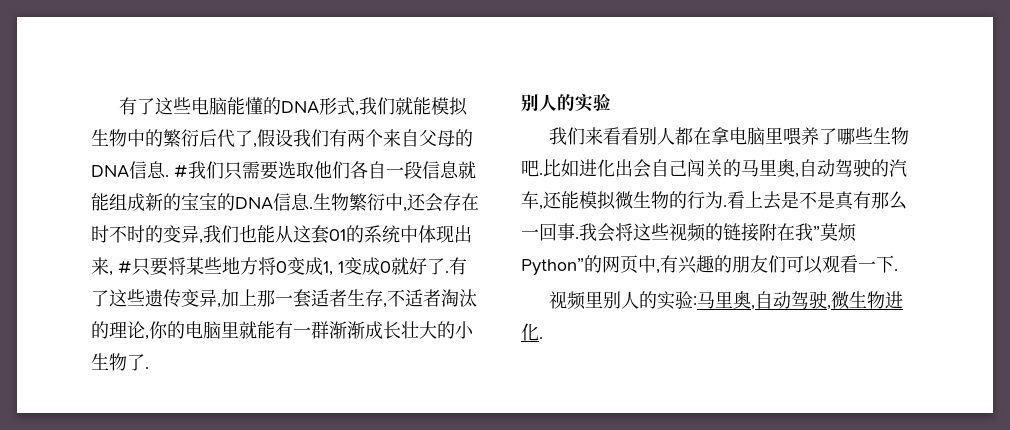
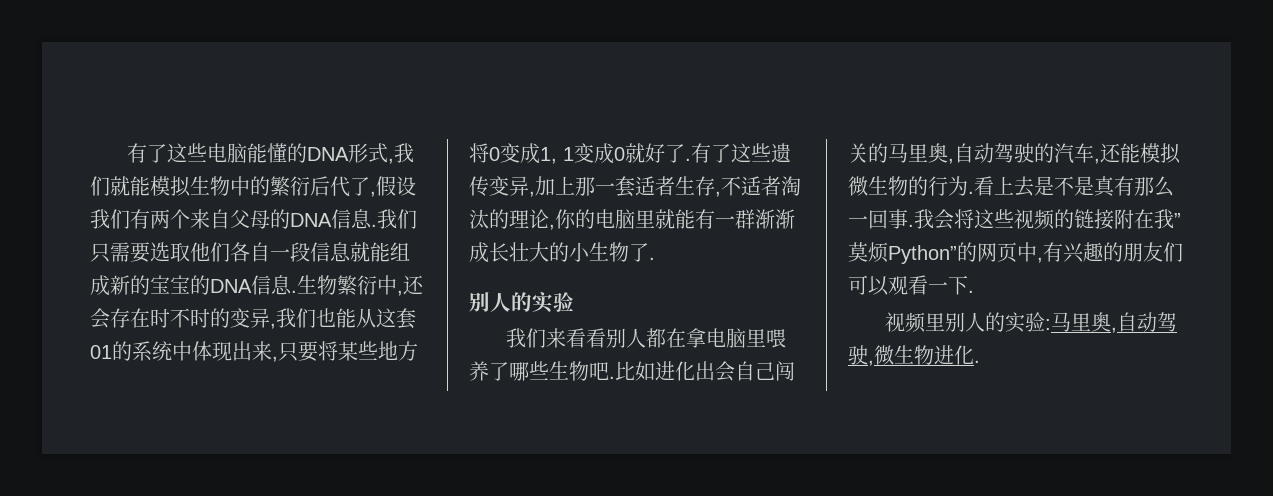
- #我们只需要选取他们各自一段信息就能组成新的宝宝的DNA信息.
+ 我们只需要选取他们各自一段信息就能组成新的宝宝的DNA信息.
- 生物繁衍中,还会存在时不时的变异,我们也能从这套01的系统中体现出来, #只要将某些地方将0变成1, 1变成0就好了.
+ 生物繁衍中,还会存在时不时的变异,我们也能从这套01的系统中体现出来,只要将某些地方将0变成1, 1变成0就好了.

